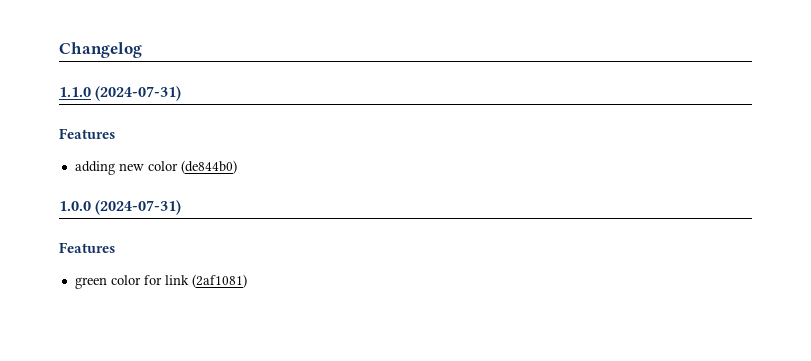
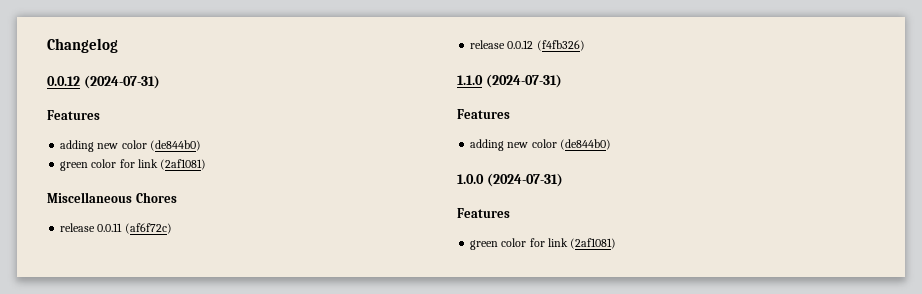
+ 0.0.12 (2024-07-31)
+ Features
+ adding new color (de844b0)
+ green color for link (2af1081)
+ Miscellaneous Chores
+ release 0.0.11 (af6f72c)
+ release 0.0.12 (f4fb326)

